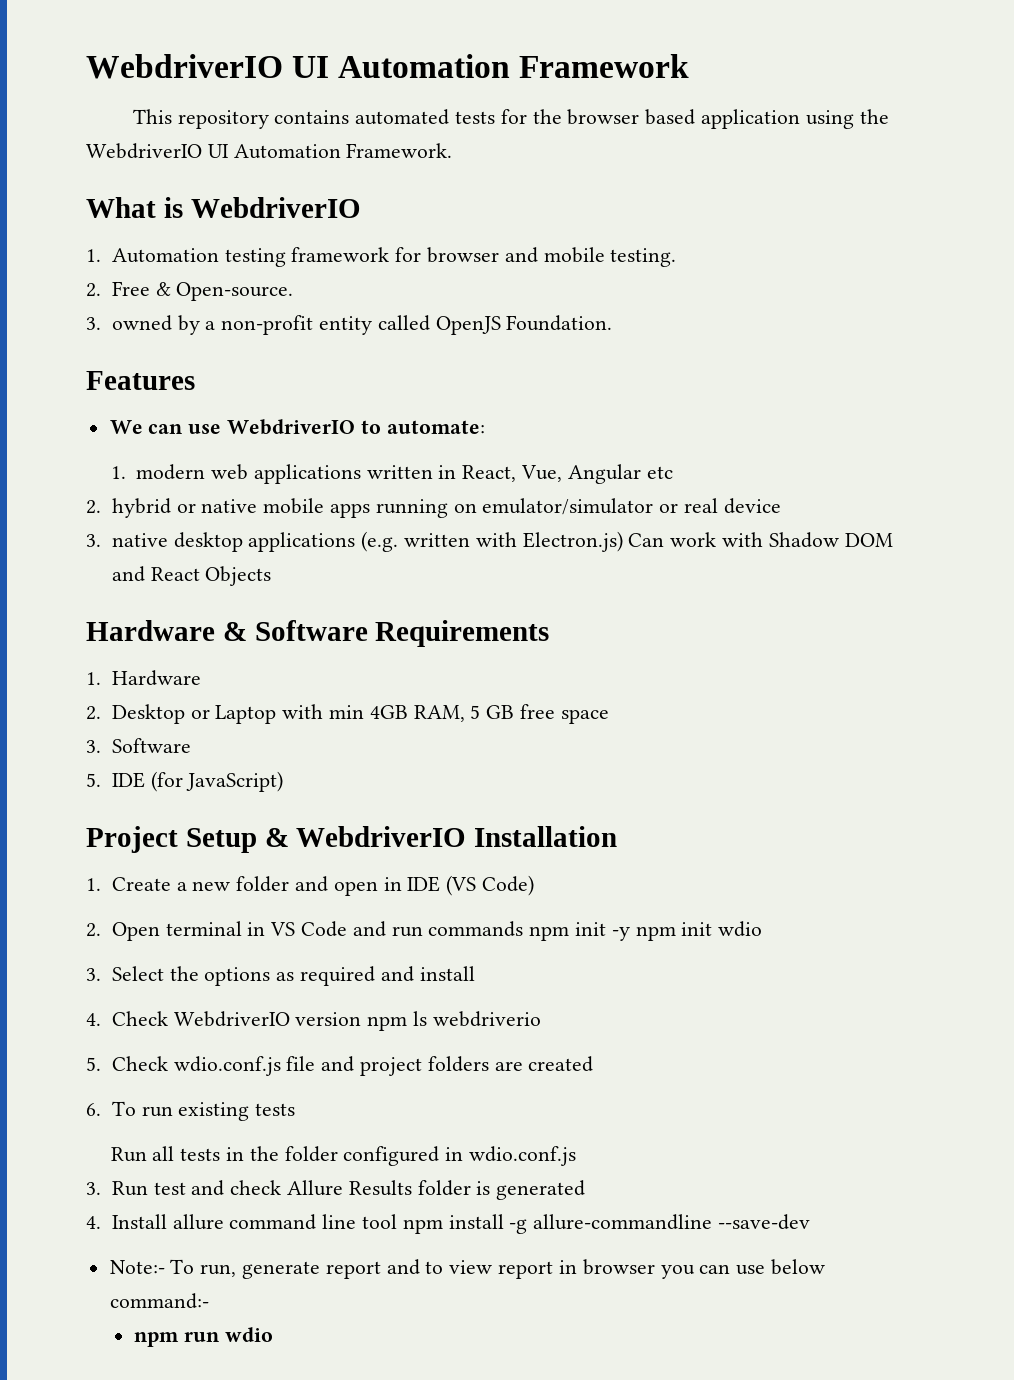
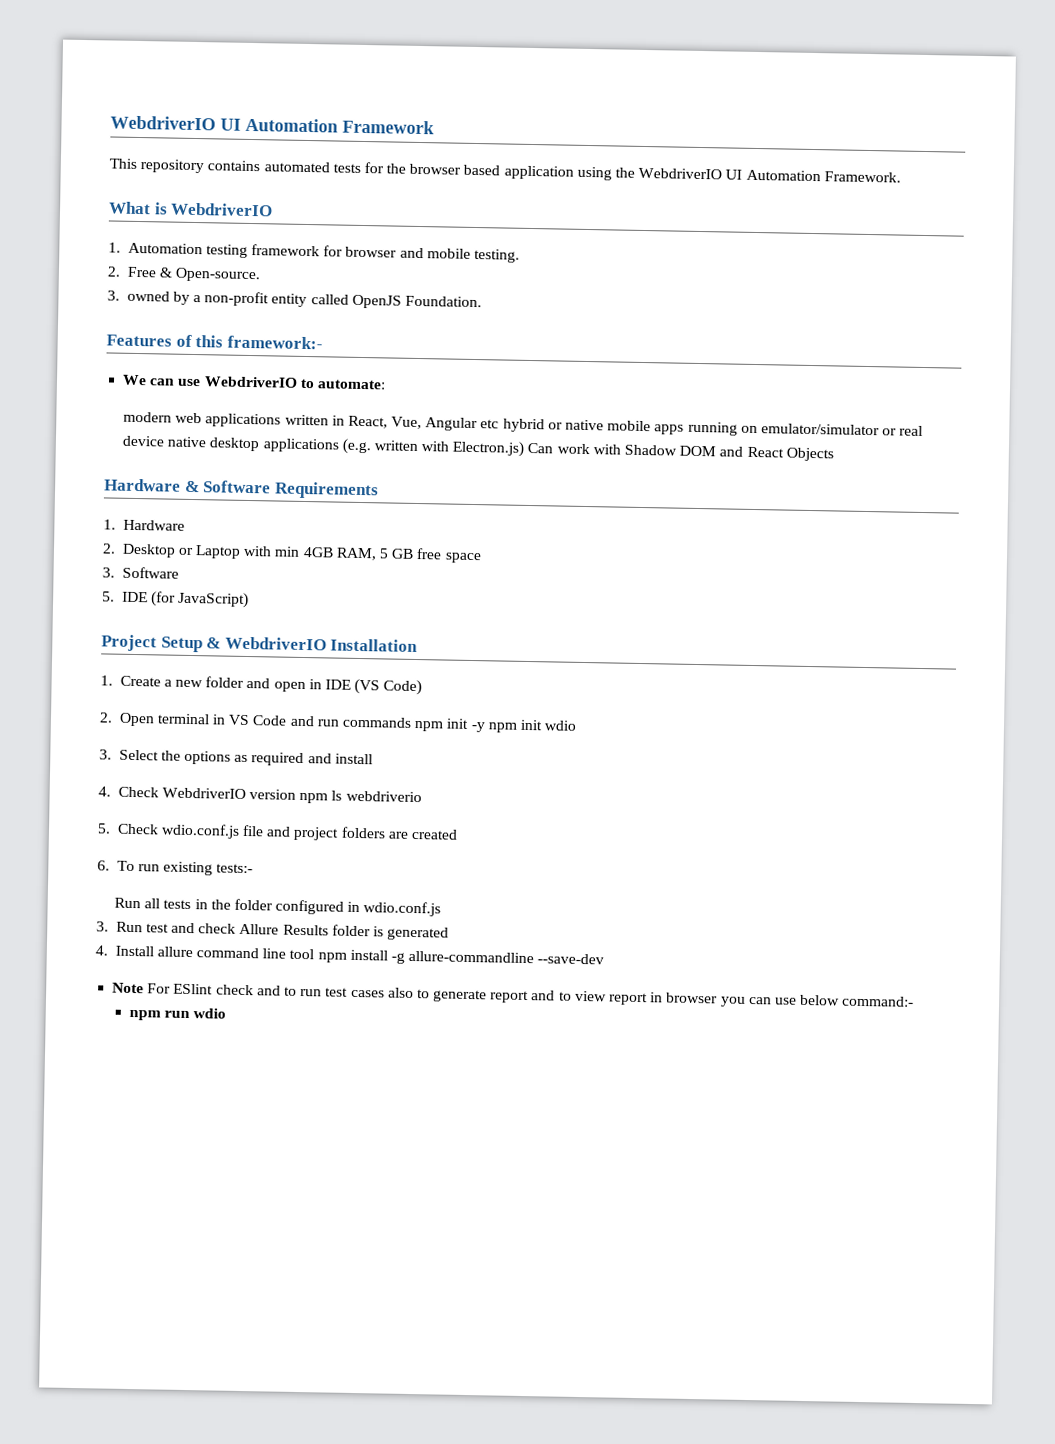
- Features
+ Features of this framework:-
- 1. modern web applications written in React, Vue, Angular etc
- 2. hybrid or native mobile apps running on emulator/simulator or real device
- 3. native desktop applications (e.g. written with Electron.js) Can work with Shadow DOM and React Objects
+ modern web applications written in React, Vue, Angular etc hybrid or native mobile apps running on emulator/simulator or real device native desktop applications (e.g. written with Electron.js) Can work with Shadow DOM and React Objects
- 6. To run existing tests
+ 6. To run existing tests:-
- Note:- To run, generate report and to view report in browser you can use below command:-
+ Note For ESlint check and to run test cases also to generate report and to view report in browser you can use below command:-

